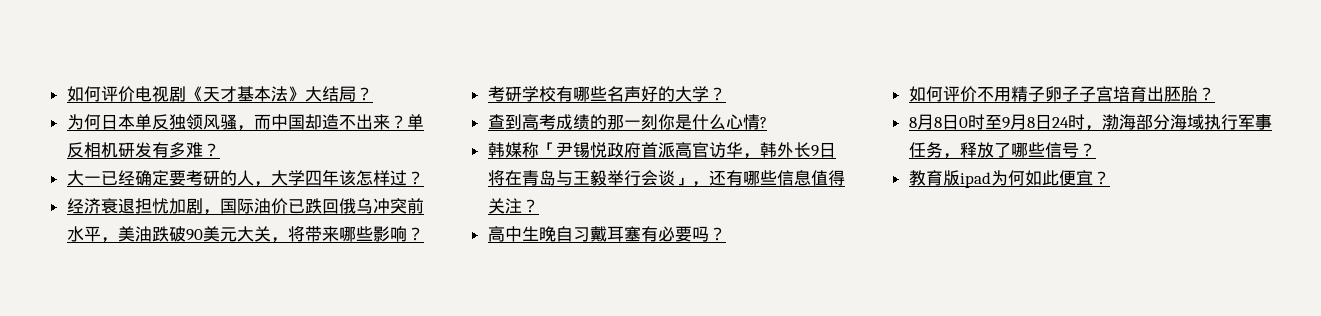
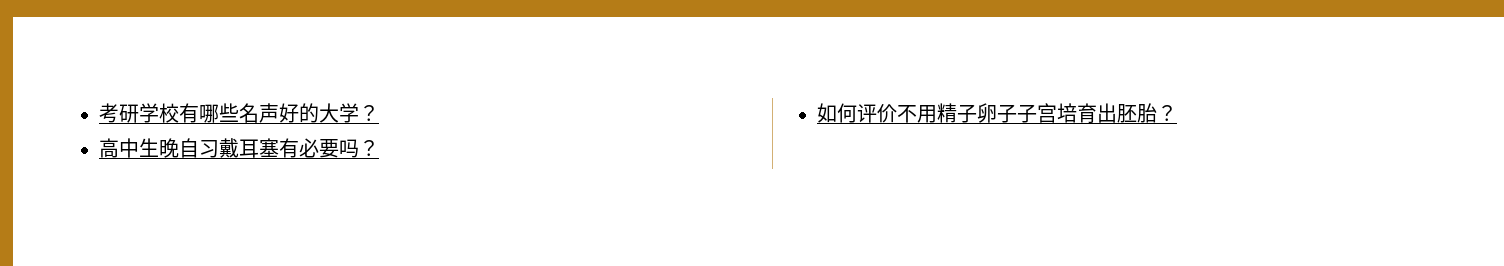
- 如何评价电视剧《天才基本法》大结局？
- 为何日本单反独领风骚，而中国却造不出来？单反相机研发有多难？
- 大一已经确定要考研的人，大学四年该怎样过？
- 经济衰退担忧加剧，国际油价已跌回俄乌冲突前水平，美油跌破90美元大关，将带来哪些影响？
- 查到高考成绩的那一刻你是什么心情?
- 韩媒称「尹锡悦政府首派高官访华，韩外长9日将在青岛与王毅举行会谈」，还有哪些信息值得关注？
- 8月8日0时至9月8日24时，渤海部分海域执行军事任务，释放了哪些信号？
- 教育版ipad为何如此便宜？

